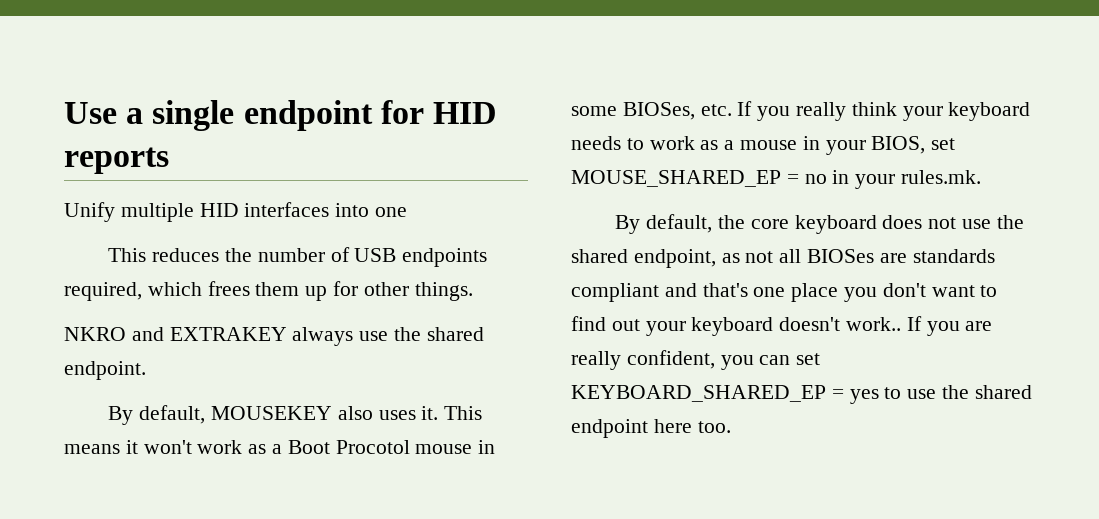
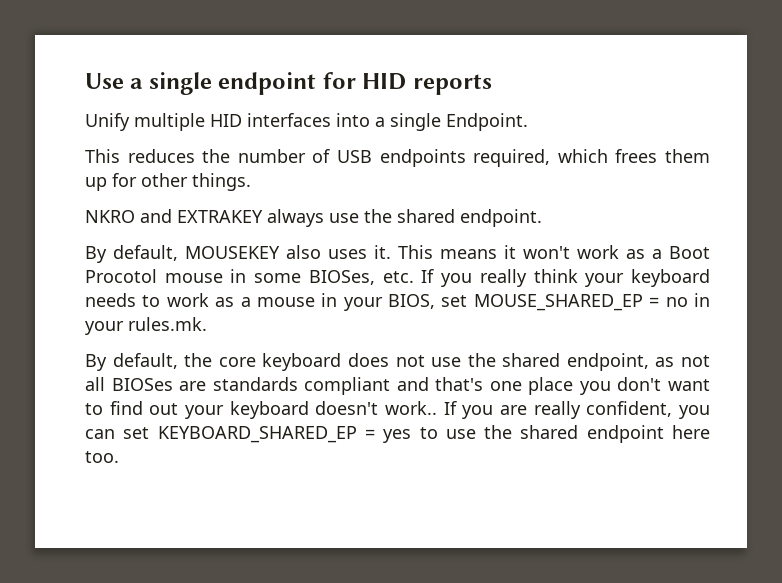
- Unify multiple HID interfaces into one
+ Unify multiple HID interfaces into a single Endpoint.

